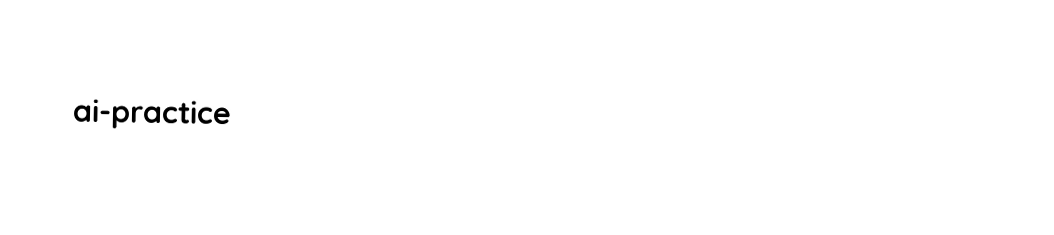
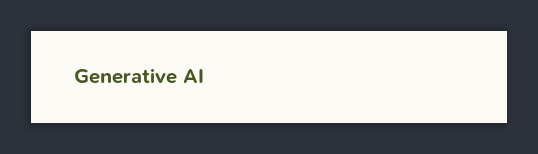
- ai-practice
+ Generative AI

